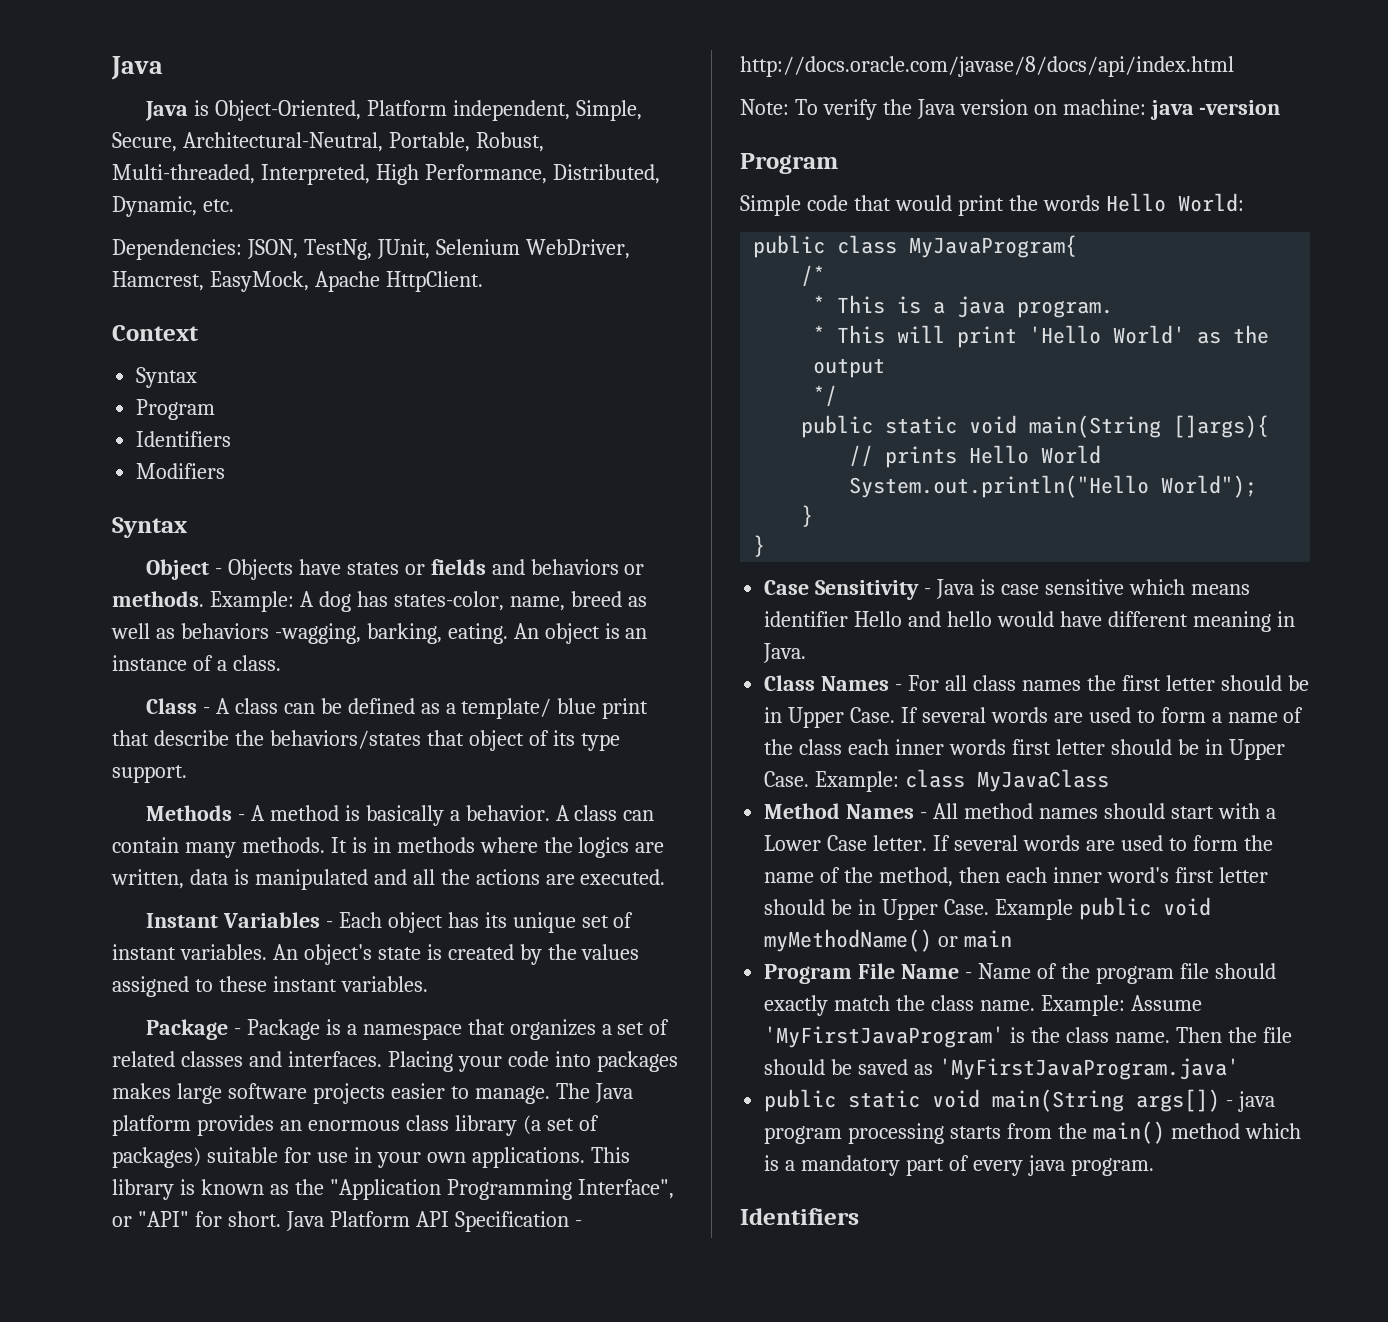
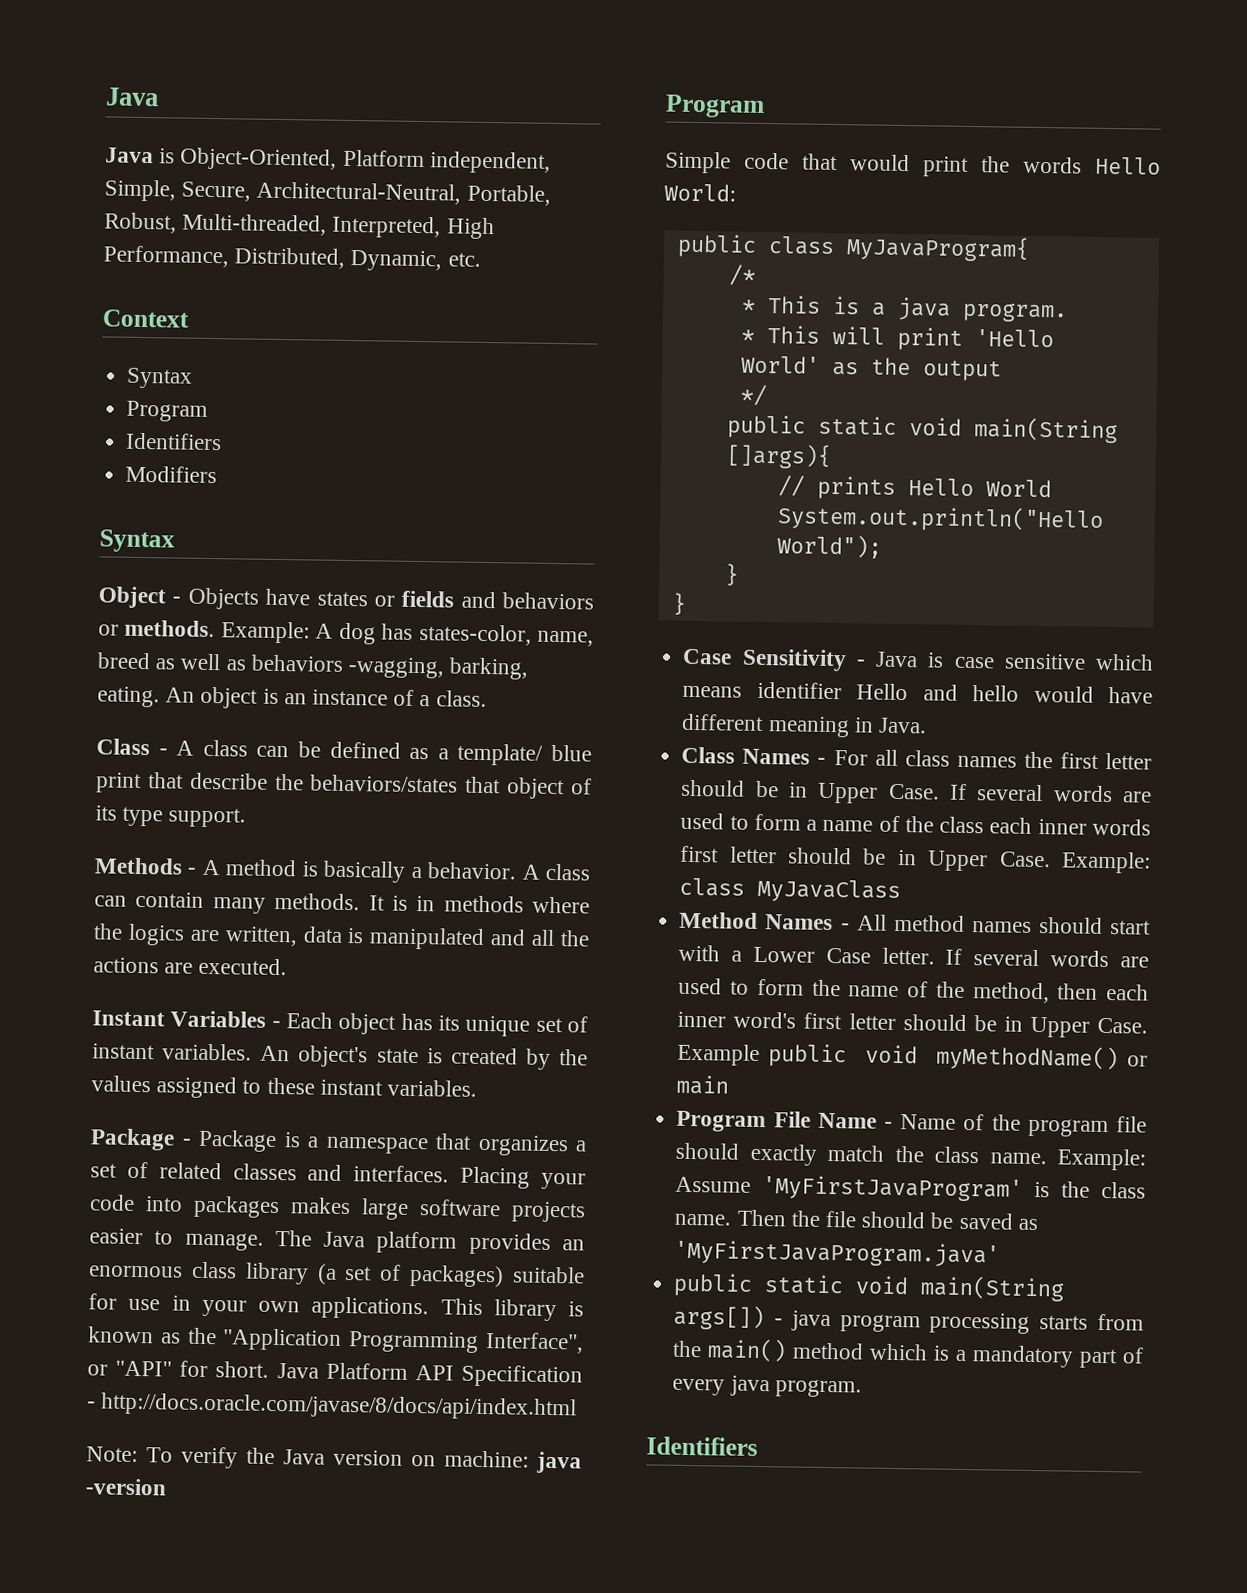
- Dependencies: JSON, TestNg, JUnit, Selenium WebDriver, Hamcrest, EasyMock, Apache HttpClient.

